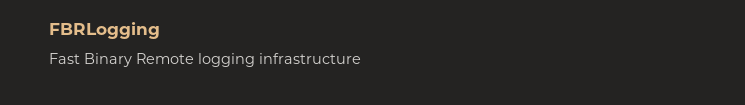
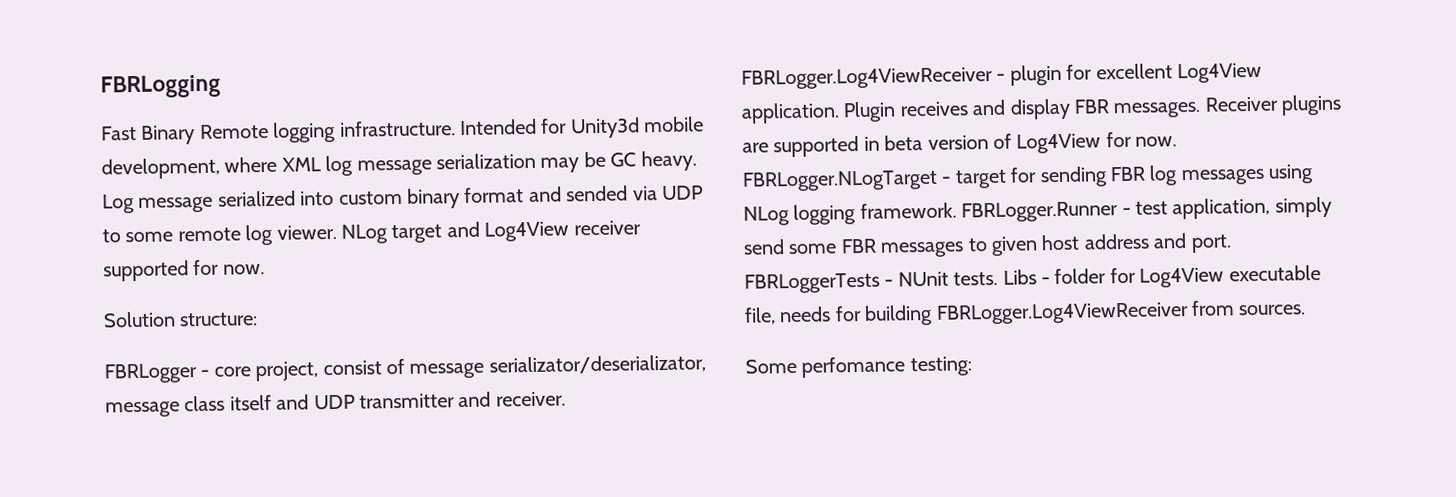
- Fast Binary Remote logging infrastructure
+ Fast Binary Remote logging infrastructure. Intended for Unity3d mobile development, where XML log message serialization may be GC heavy. Log message serialized into custom binary format and sended via UDP to some remote log viewer. NLog target and Log4View receiver supported for now.
+ Solution structure:
+ FBRLogger - core project, consist of message serializator/deserializator, message class itself and UDP transmitter and receiver. FBRLogger.Log4ViewReceiver - plugin for excellent Log4View application. Plugin receives and display FBR messages. Receiver plugins are supported in beta version of Log4View for now. FBRLogger.NLogTarget - target for sending FBR log messages using NLog logging framework. FBRLogger.Runner - test application, simply send some FBR messages to given host address and port. FBRLoggerTests - NUnit tests. Libs - folder for Log4View executable file, needs for building FBRLogger.Log4ViewReceiver from sources.
+ Some perfomance testing:

